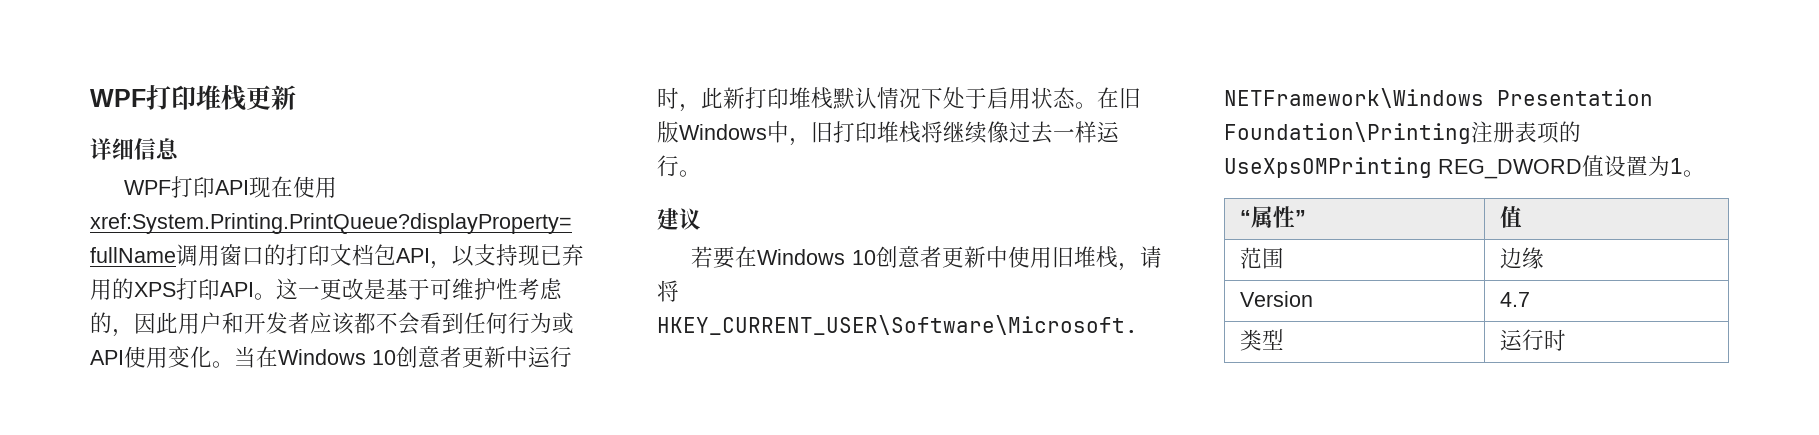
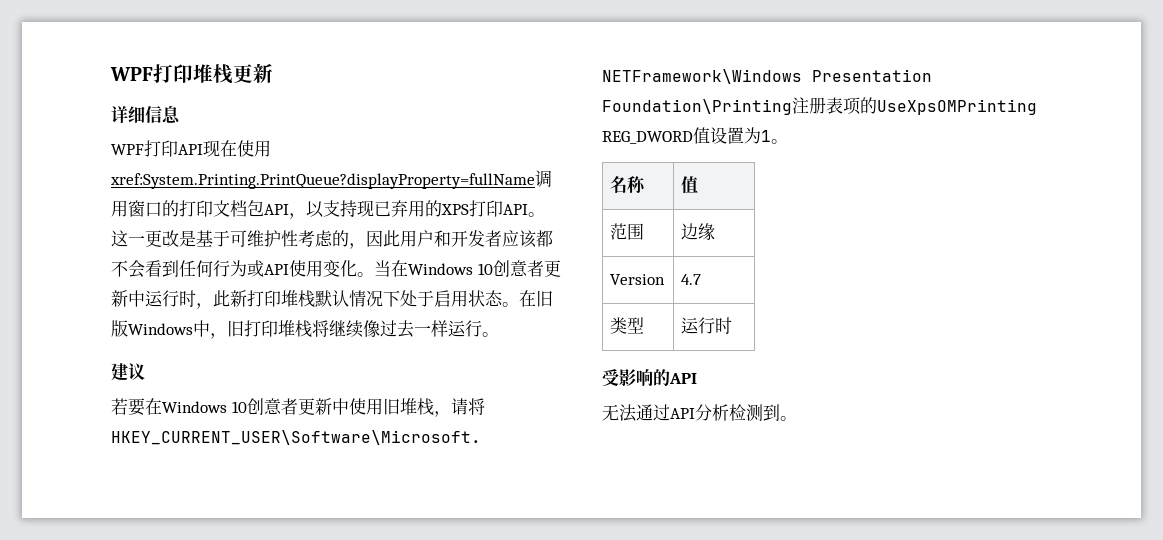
- “属性” | 值
+ 名称 | 值
+ 受影响的API
+ 无法通过API分析检测到。

